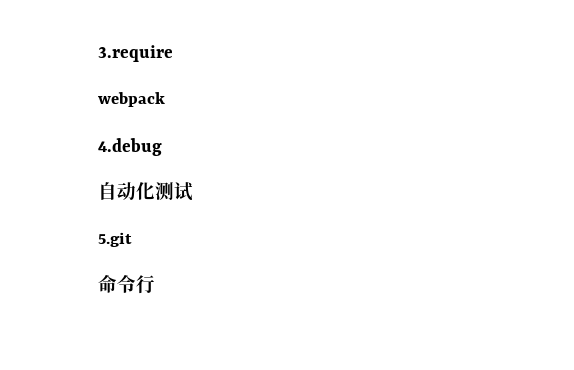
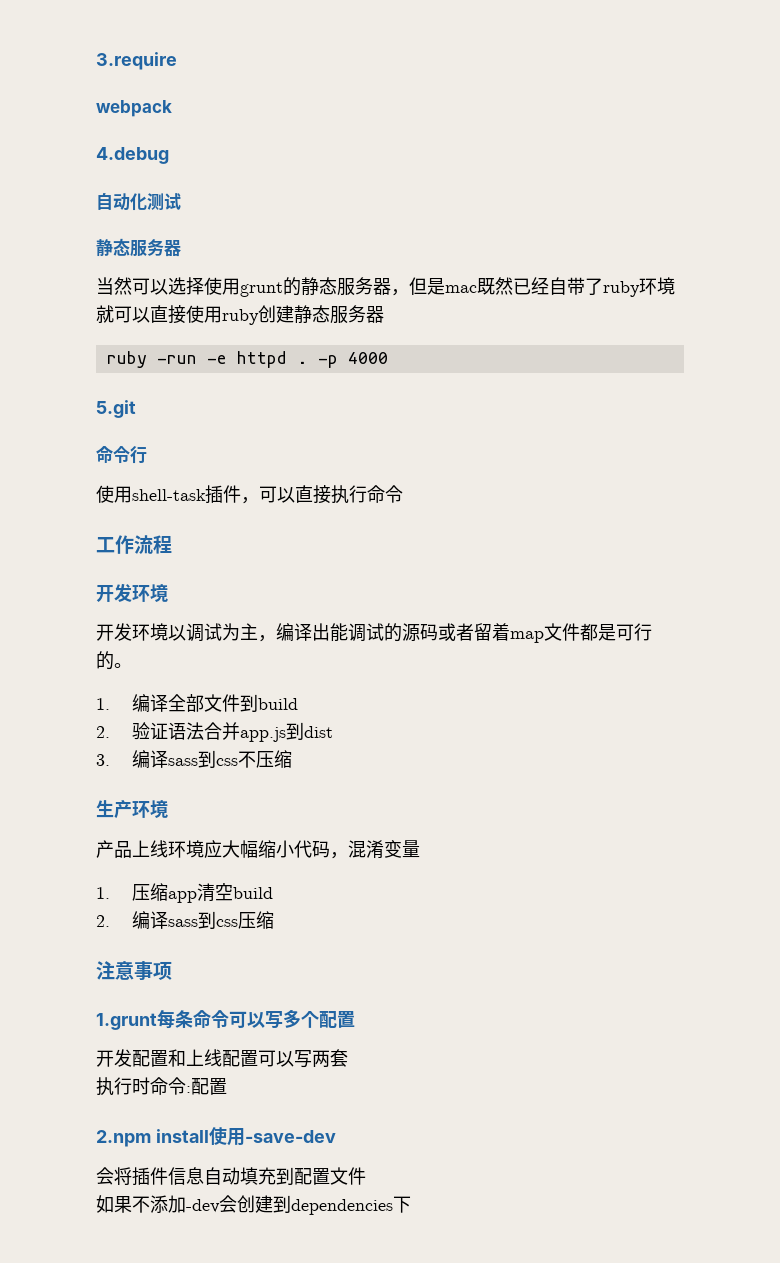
  自动化测试
+ 静态服务器
+ 当然可以选择使用grunt的静态服务器，但是mac既然已经自带了ruby环境就可以直接使用ruby创建静态服务器
+ ruby -run -e httpd . -p 4000
  5.git
  命令行
+ 使用shell-task插件，可以直接执行命令
+ 工作流程
+ 开发环境
+ 开发环境以调试为主，编译出能调试的源码或者留着map文件都是可行的。
+ 1.编译全部文件到build
+ 2.验证语法合并app.js到dist
+ 3.编译sass到css不压缩
+ 生产环境
+ 产品上线环境应大幅缩小代码，混淆变量
+ 1.压缩app清空build
+ 2.编译sass到css压缩
+ 注意事项
+ 1.grunt每条命令可以写多个配置
+ 开发配置和上线配置可以写两套
+ 执行时命令:配置
+ 2.npm install使用-save-dev
+ 会将插件信息自动填充到配置文件
+ 如果不添加-dev会创建到dependencies下

